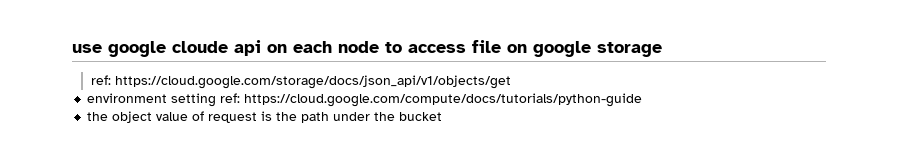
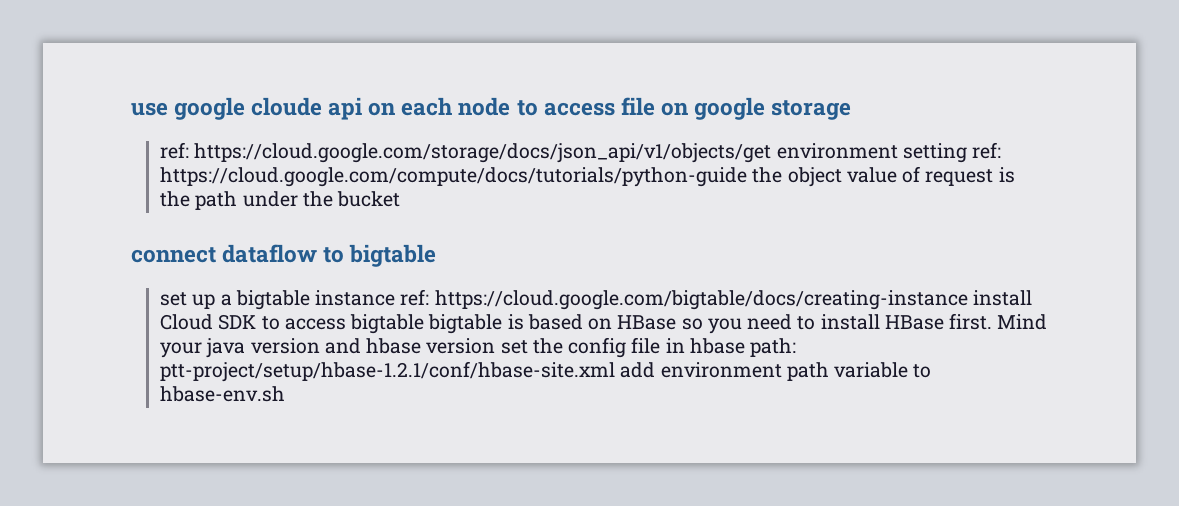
- ref: https://cloud.google.com/storage/docs/json_api/v1/objects/get
- environment setting ref: https://cloud.google.com/compute/docs/tutorials/python-guide
- the object value of request is the path under the bucket
+ ref: https://cloud.google.com/storage/docs/json_api/v1/objects/get environment setting ref: https://cloud.google.com/compute/docs/tutorials/python-guide the object value of request is the path under the bucket
+ connect dataflow to bigtable
+ set up a bigtable instance ref: https://cloud.google.com/bigtable/docs/creating-instance install Cloud SDK to access bigtable bigtable is based on HBase so you need to install HBase first. Mind your java version and hbase version set the config file in hbase path: ptt-project/setup/hbase-1.2.1/conf/hbase-site.xml add environment path variable to hbase-env.sh

